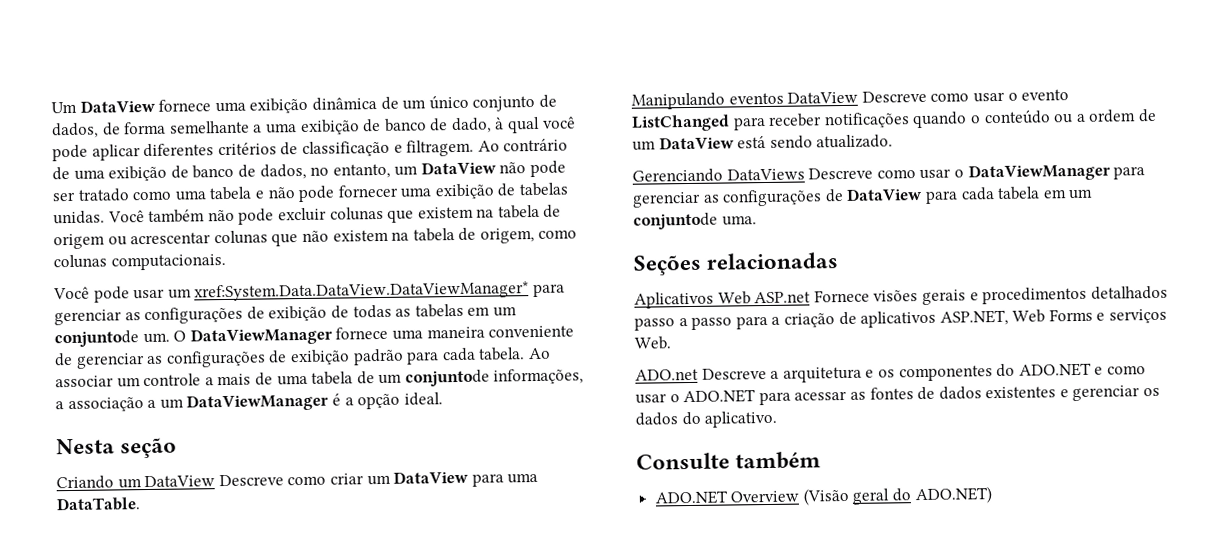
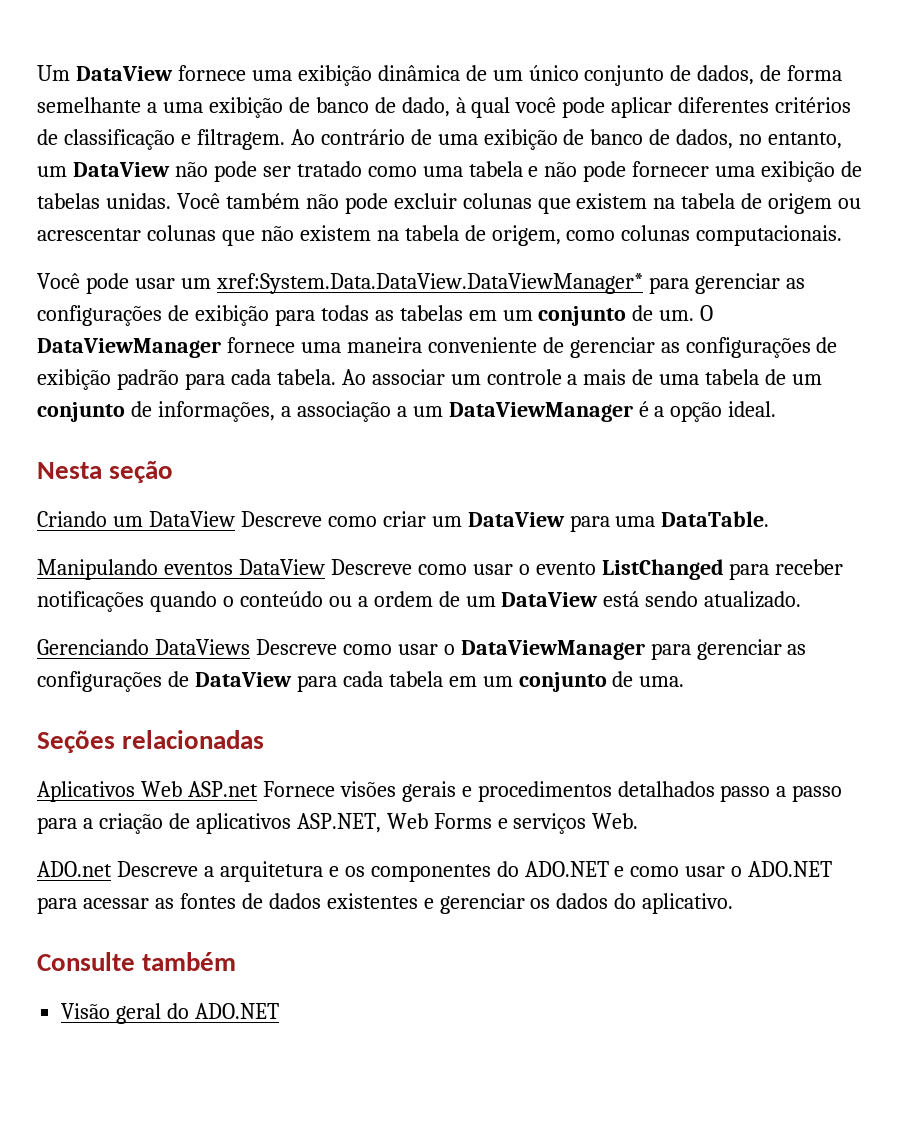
- Você pode usar um xref:System.Data.DataView.DataViewManager* para gerenciar as configurações de exibição de todas as tabelas em um conjuntode um.
+ Você pode usar um xref:System.Data.DataView.DataViewManager* para gerenciar as configurações de exibição para todas as tabelas em um conjunto de um.
- Ao associar um controle a mais de uma tabela de um conjuntode informações, a associação a um DataViewManager é a opção ideal.
+ Ao associar um controle a mais de uma tabela de um conjunto de informações, a associação a um DataViewManager é a opção ideal.
- Gerenciando DataViews Descreve como usar o DataViewManager para gerenciar as configurações de DataView para cada tabela em um conjuntode uma.
+ Gerenciando DataViews Descreve como usar o DataViewManager para gerenciar as configurações de DataView para cada tabela em um conjunto de uma.
- ADO.NET Overview (Visão geral do ADO.NET)
+ Visão geral do ADO.NET

